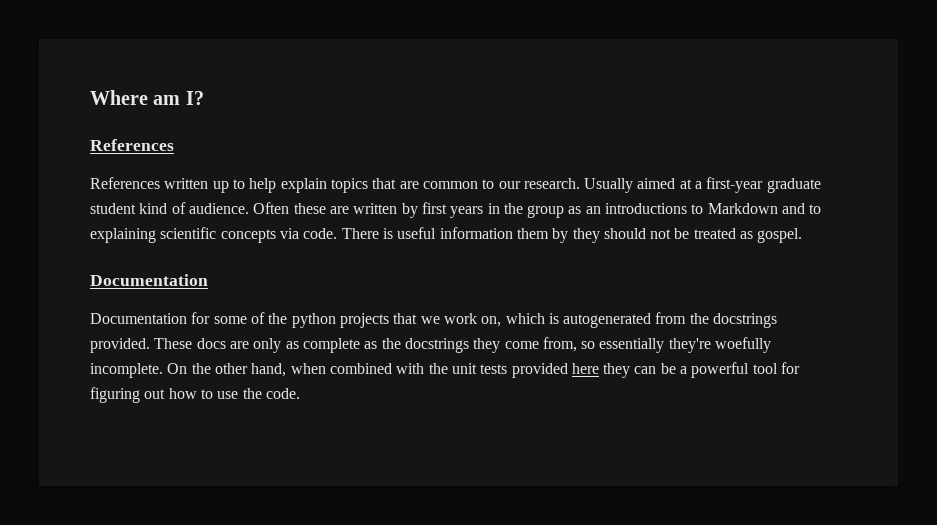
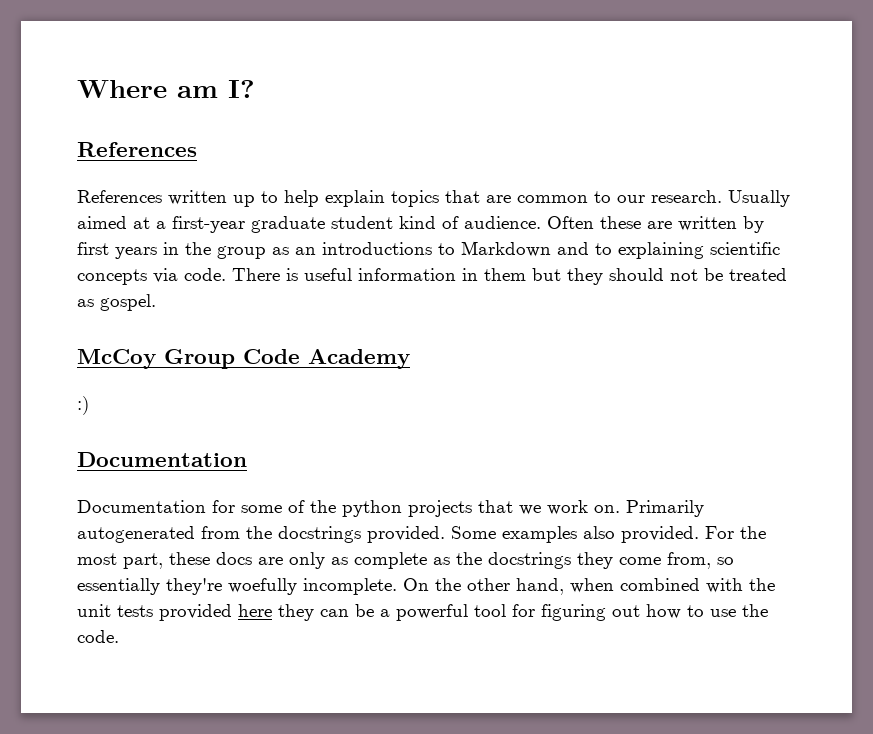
- There is useful information them by they should not be treated as gospel.
+ There is useful information in them but they should not be treated as gospel.
+ McCoy Group Code Academy
+ :)
- Documentation for some of the python projects that we work on, which is autogenerated from the docstrings provided.
+ Documentation for some of the python projects that we work on. Primarily autogenerated from the docstrings provided.
- These docs are only as complete as the docstrings they come from, so essentially they're woefully incomplete.
+ Some examples also provided. For the most part, these docs are only as complete as the docstrings they come from, so essentially they're woefully incomplete.

